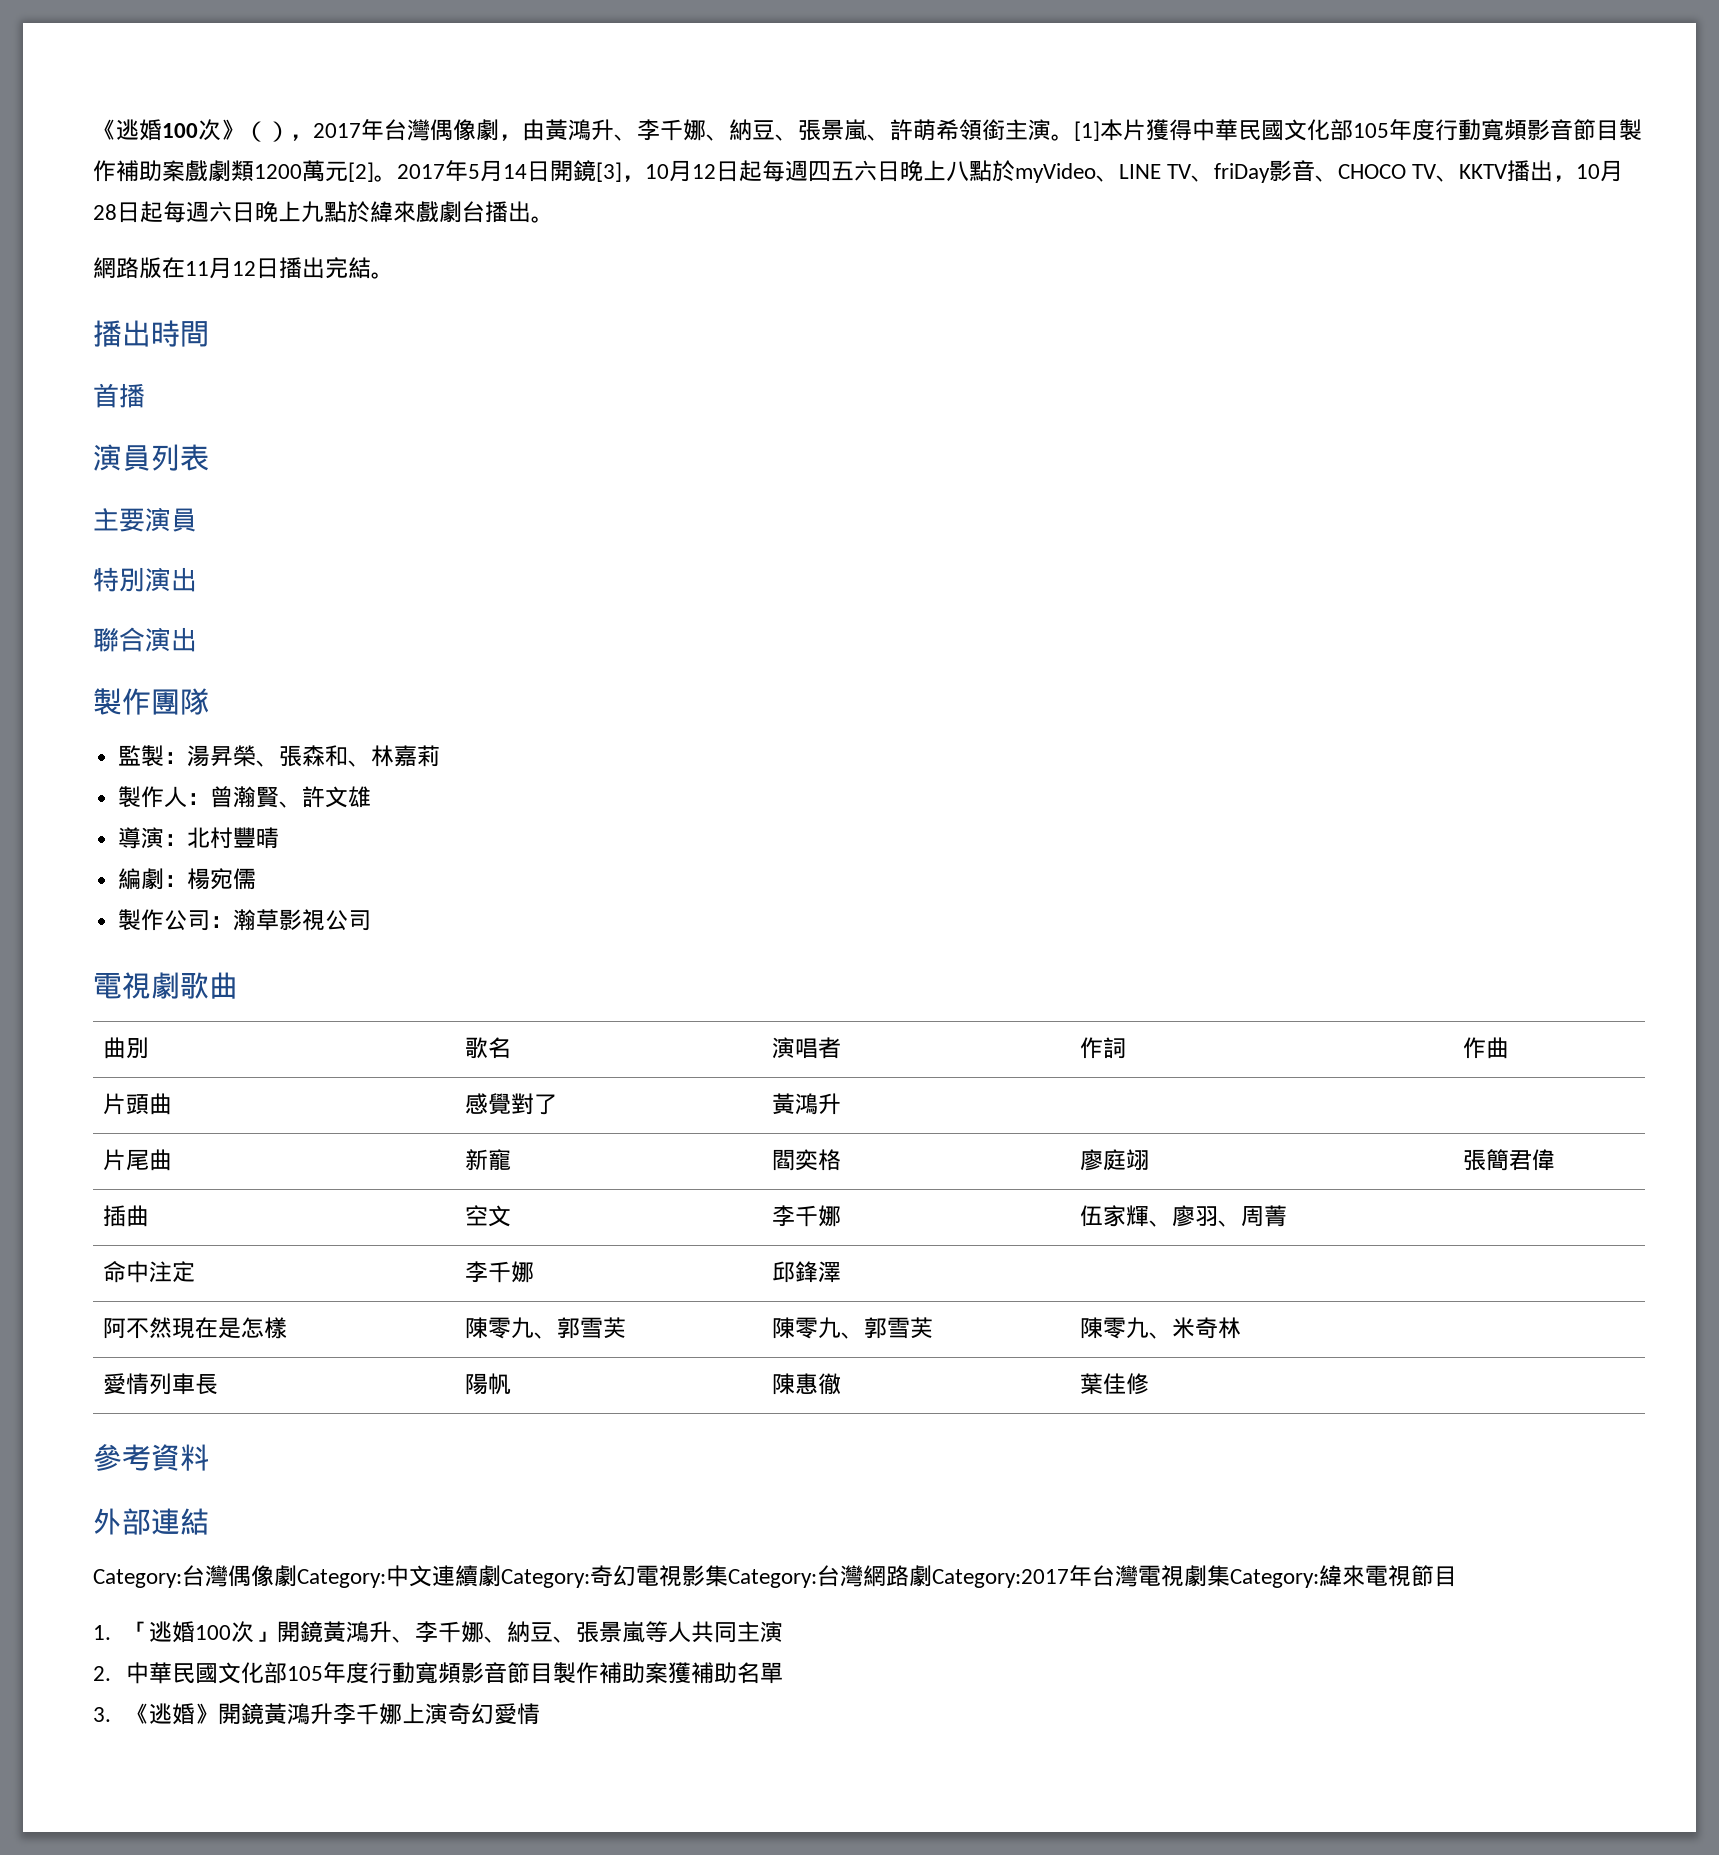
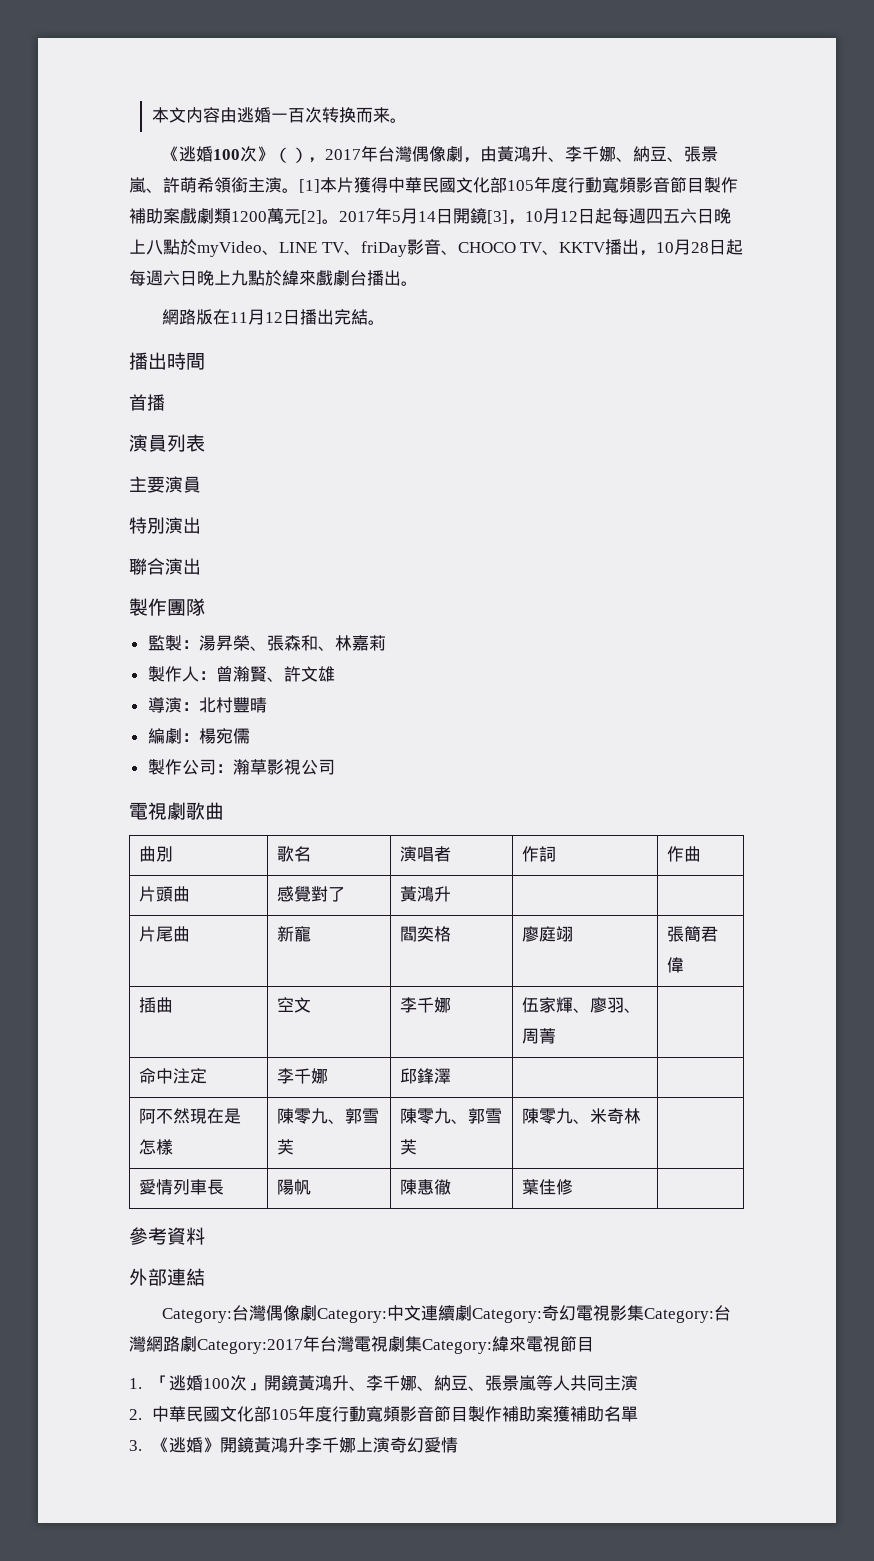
+ 本文内容由逃婚一百次转换而来。

